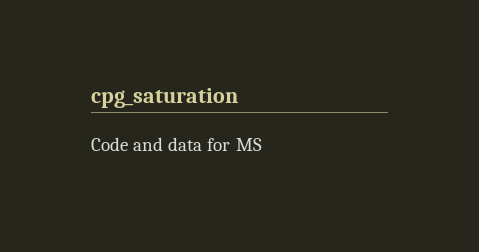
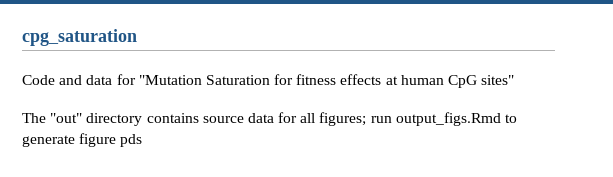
- Code and data for MS
+ Code and data for "Mutation Saturation for fitness effects at human CpG sites"
+ The "out" directory contains source data for all figures; run output_figs.Rmd to generate figure pds

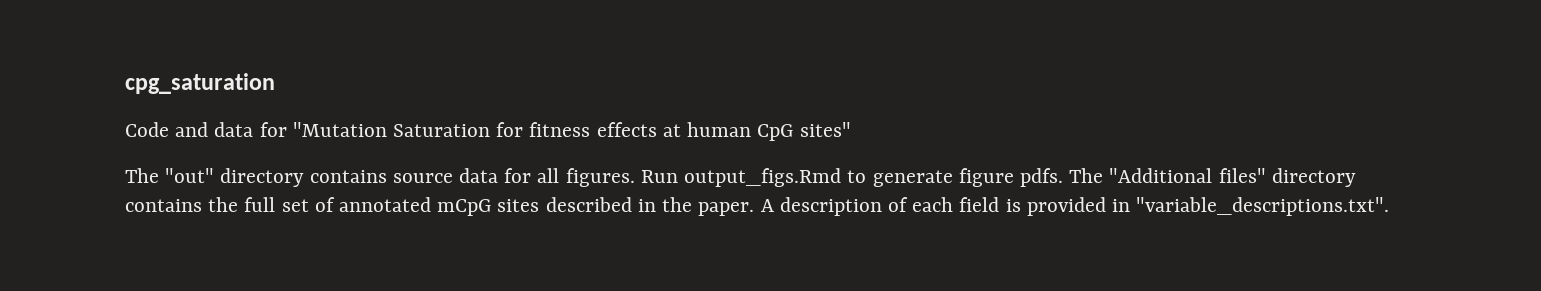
- The "out" directory contains source data for all figures; run output_figs.Rmd to generate figure pds
+ The "out" directory contains source data for all figures. Run output_figs.Rmd to generate figure pdfs. The "Additional files" directory contains the full set of annotated mCpG sites described in the paper. A description of each field is provided in "variable_descriptions.txt".

